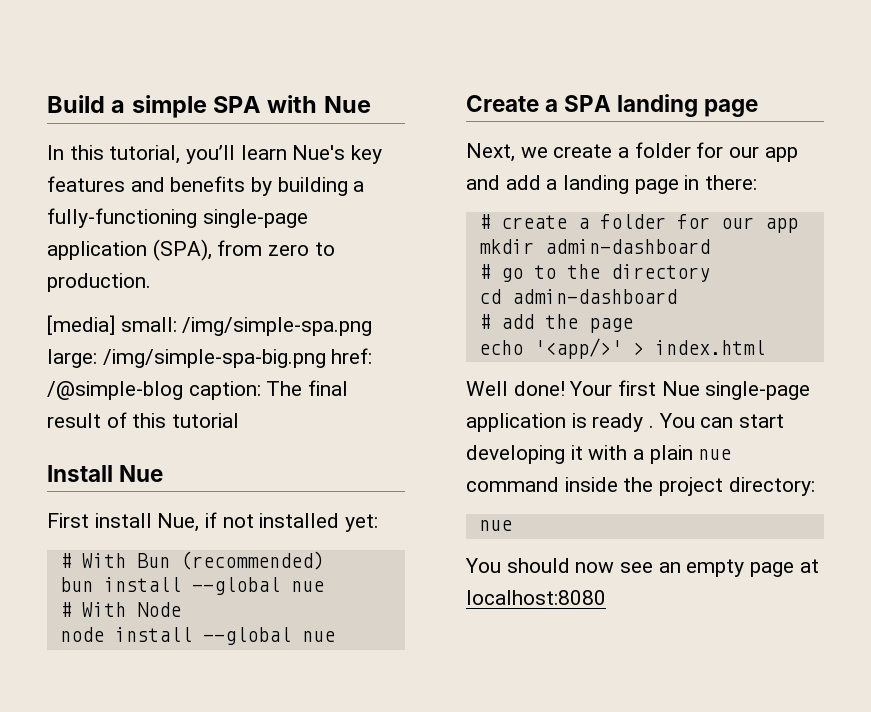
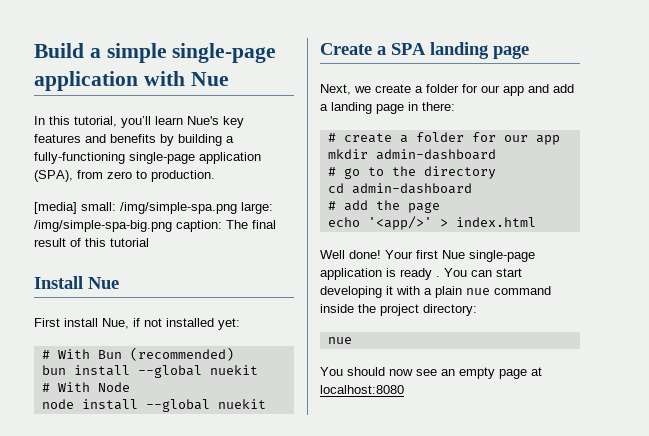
- Build a simple SPA with Nue
+ Build a simple single-page application with Nue
- [media] small: /img/simple-spa.png large: /img/simple-spa-big.png href: /@simple-blog caption: The final result of this tutorial
+ [media] small: /img/simple-spa.png large: /img/simple-spa-big.png caption: The final result of this tutorial
- bun install --global nue
+ bun install --global nuekit
- node install --global nue
+ node install --global nuekit

